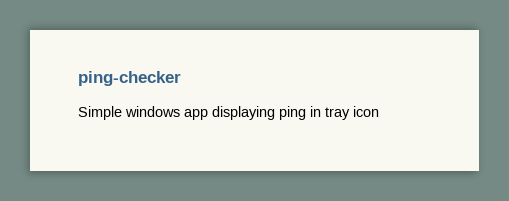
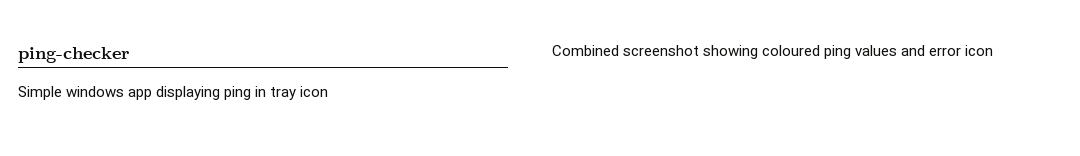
+ Combined screenshot showing coloured ping values and error icon

